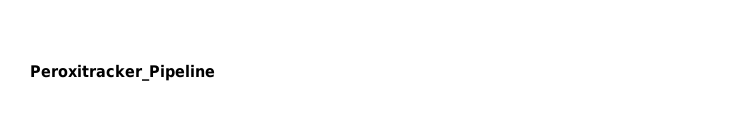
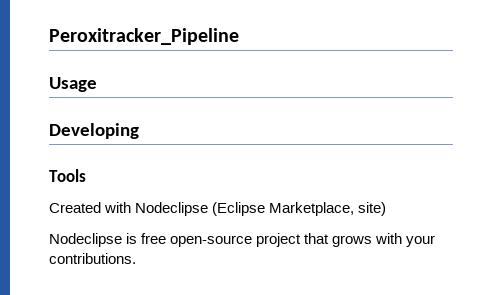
+ Usage
+ Developing
+ Tools
+ Created with Nodeclipse (Eclipse Marketplace, site)
+ Nodeclipse is free open-source project that grows with your contributions.

